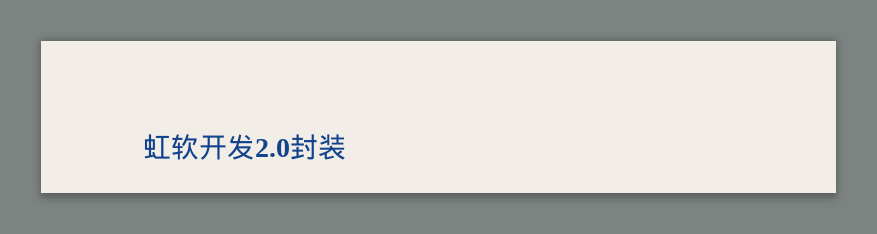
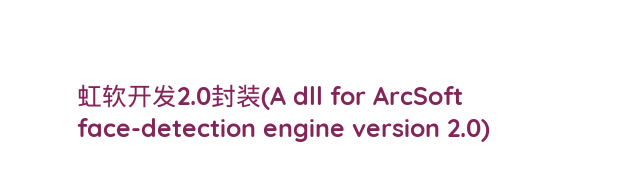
- 虹软开发2.0封装
+ 虹软开发2.0封装(A dll for ArcSoft face-detection engine version 2.0)

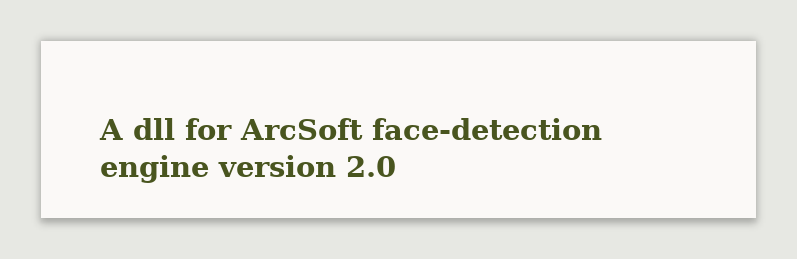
- 虹软开发2.0封装(A dll for ArcSoft face-detection engine version 2.0)
+ A dll for ArcSoft face-detection engine version 2.0

